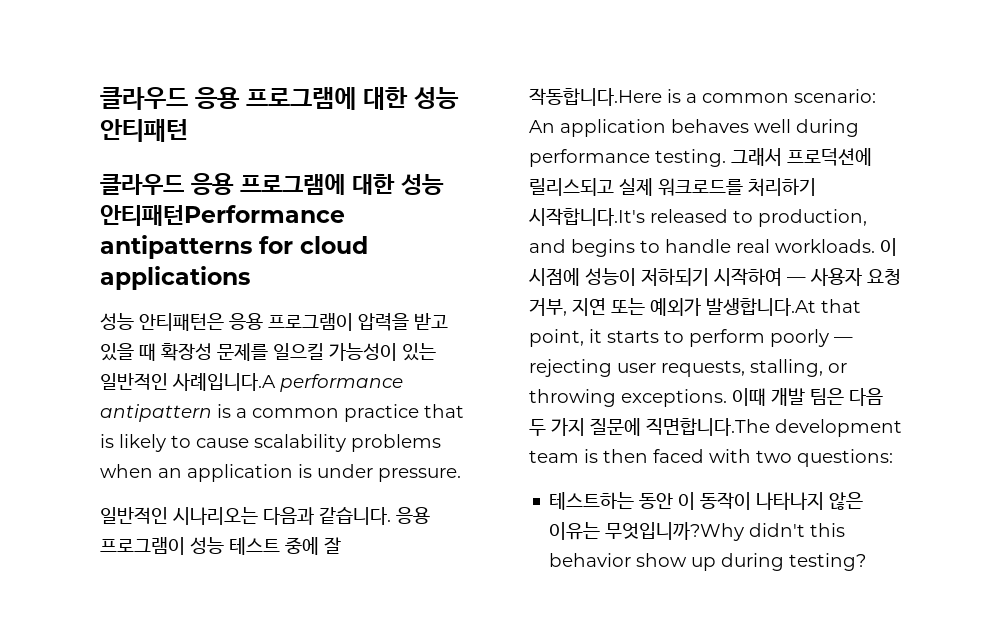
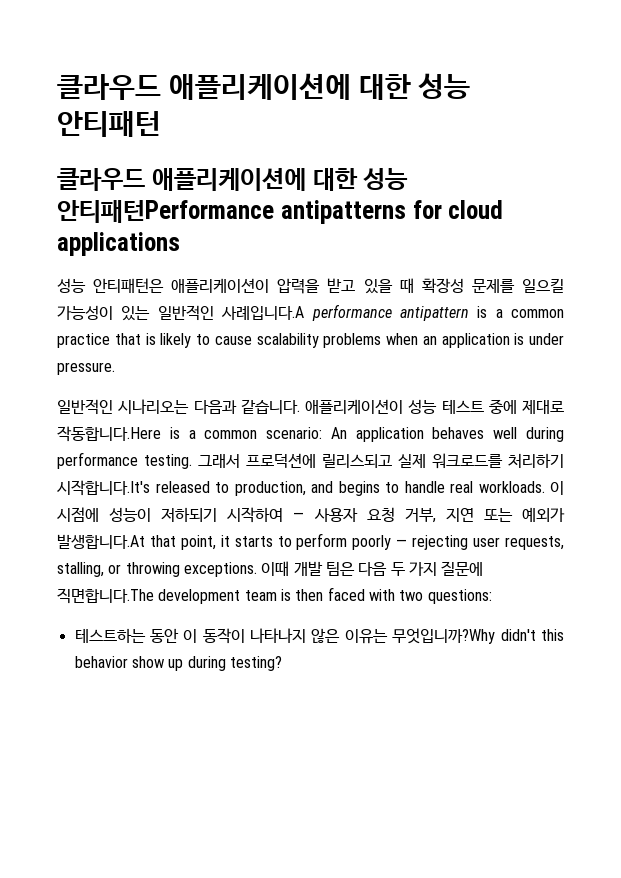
- 클라우드 응용 프로그램에 대한 성능 안티패턴
+ 클라우드 애플리케이션에 대한 성능 안티패턴
- 클라우드 응용 프로그램에 대한 성능 안티패턴Performance antipatterns for cloud applications
+ 클라우드 애플리케이션에 대한 성능 안티패턴Performance antipatterns for cloud applications
- 성능 안티패턴은 응용 프로그램이 압력을 받고 있을 때 확장성 문제를 일으킬 가능성이 있는 일반적인 사례입니다.A performance antipattern is a common practice that is likely to cause scalability problems when an application is under pressure.
+ 성능 안티패턴은 애플리케이션이 압력을 받고 있을 때 확장성 문제를 일으킬 가능성이 있는 일반적인 사례입니다.A performance antipattern is a common practice that is likely to cause scalability problems when an application is under pressure.
- 응용 프로그램이 성능 테스트 중에 잘 작동합니다.Here is a common scenario: An application behaves well during performance testing.
+ 애플리케이션이 성능 테스트 중에 제대로 작동합니다.Here is a common scenario: An application behaves well during performance testing.

